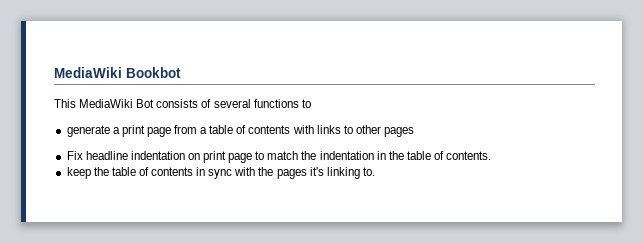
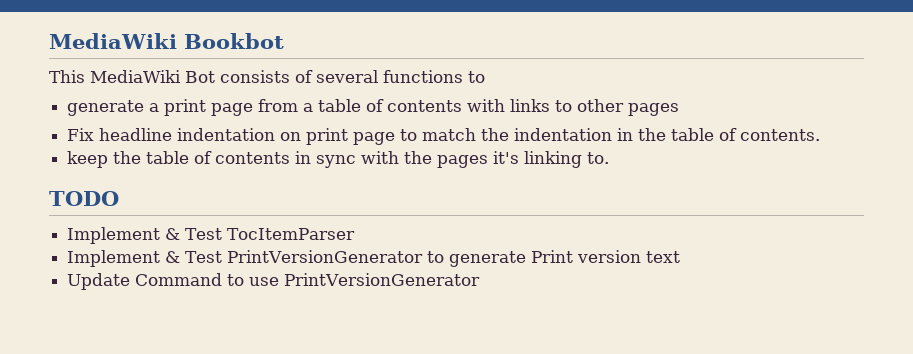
+ TODO
+ Implement & Test TocItemParser
+ Implement & Test PrintVersionGenerator to generate Print version text
+ Update Command to use PrintVersionGenerator

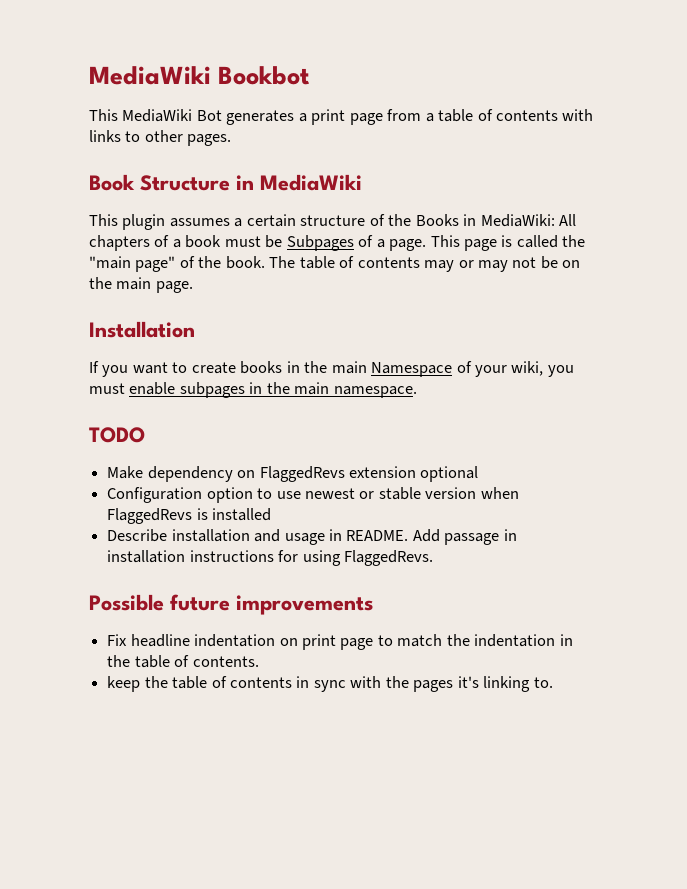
- This MediaWiki Bot consists of several functions to
- generate a print page from a table of contents with links to other pages
+ This MediaWiki Bot generates a print page from a table of contents with links to other pages.
+ Book Structure in MediaWiki
+ This plugin assumes a certain structure of the Books in MediaWiki: All chapters of a book must be Subpages of a page. This page is called the "main page" of the book. The table of contents may or may not be on the main page.
+ Installation
+ If you want to create books in the main Namespace of your wiki, you must enable subpages in the main namespace.
+ TODO
+ Make dependency on FlaggedRevs extension optional
+ Configuration option to use newest or stable version when FlaggedRevs is installed
+ Describe installation and usage in README. Add passage in installation instructions for using FlaggedRevs.
+ Possible future improvements
- TODO
- Implement & Test TocItemParser
- Implement & Test PrintVersionGenerator to generate Print version text
- Update Command to use PrintVersionGenerator

